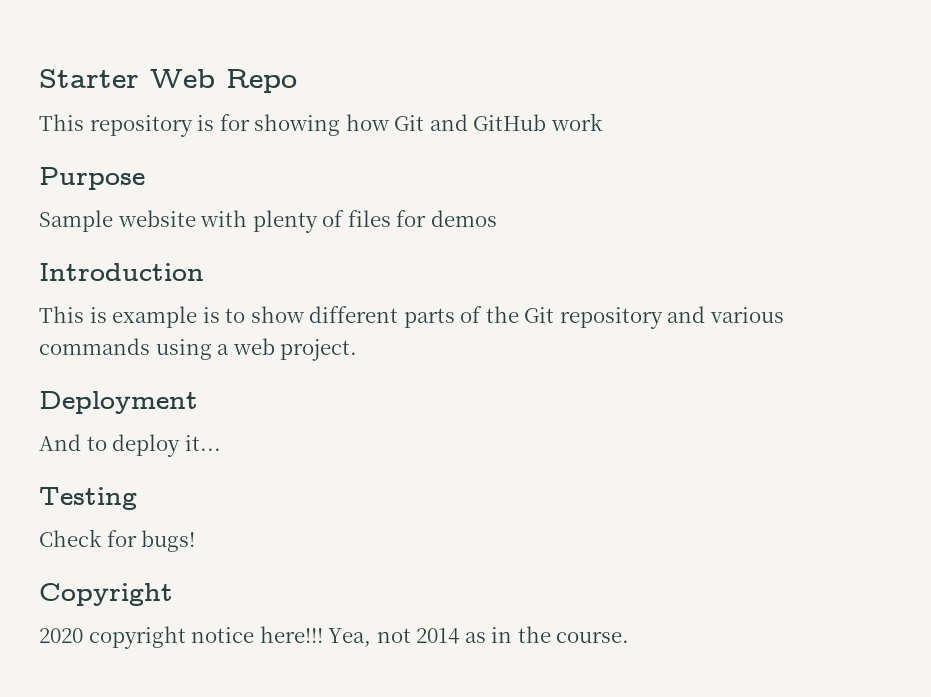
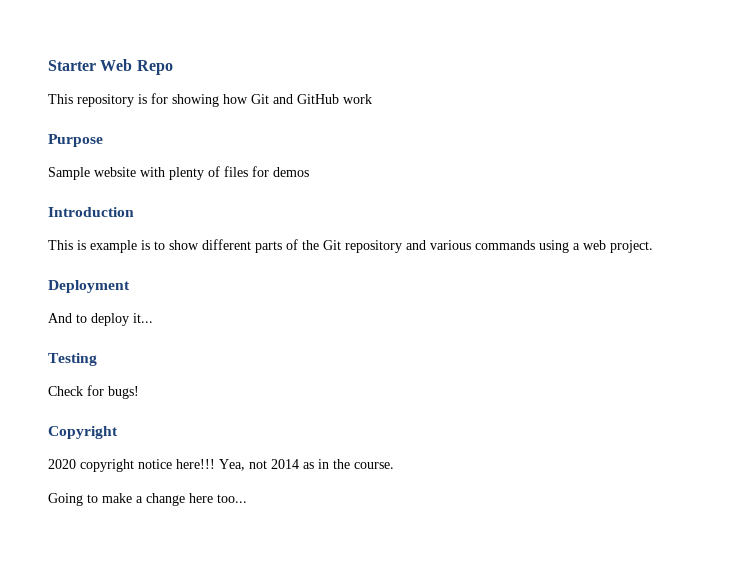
+ Going to make a change here too...

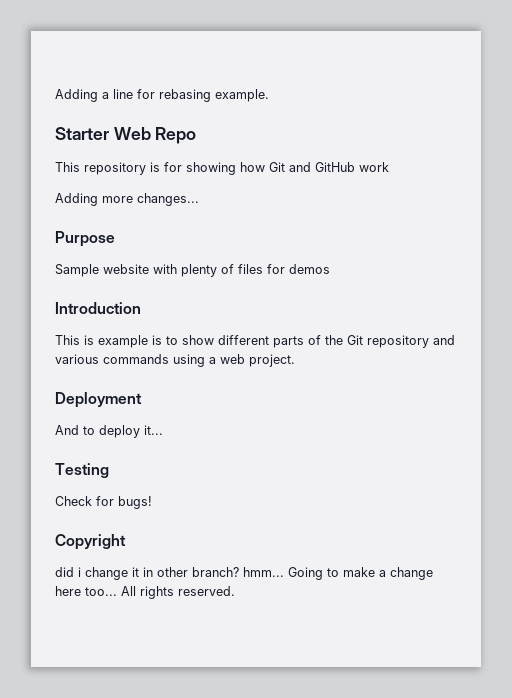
+ Adding a line for rebasing example.
+ Adding more changes...
- 2020 copyright notice here!!! Yea, not 2014 as in the course.
- Going to make a change here too...
+ did i change it in other branch? hmm... Going to make a change here too...
+ All rights reserved.

